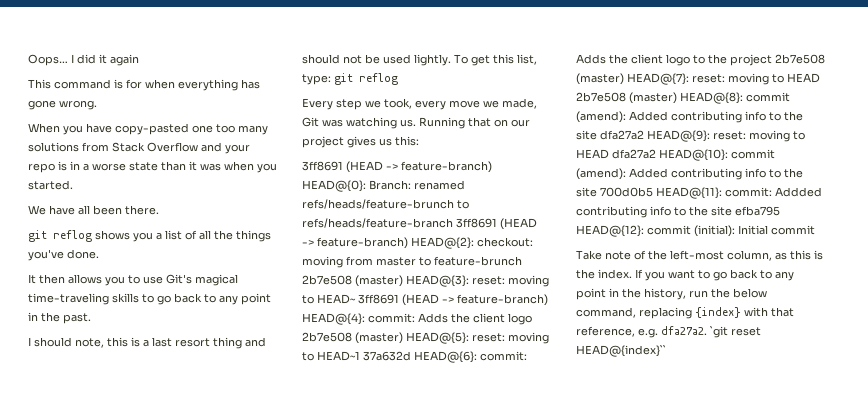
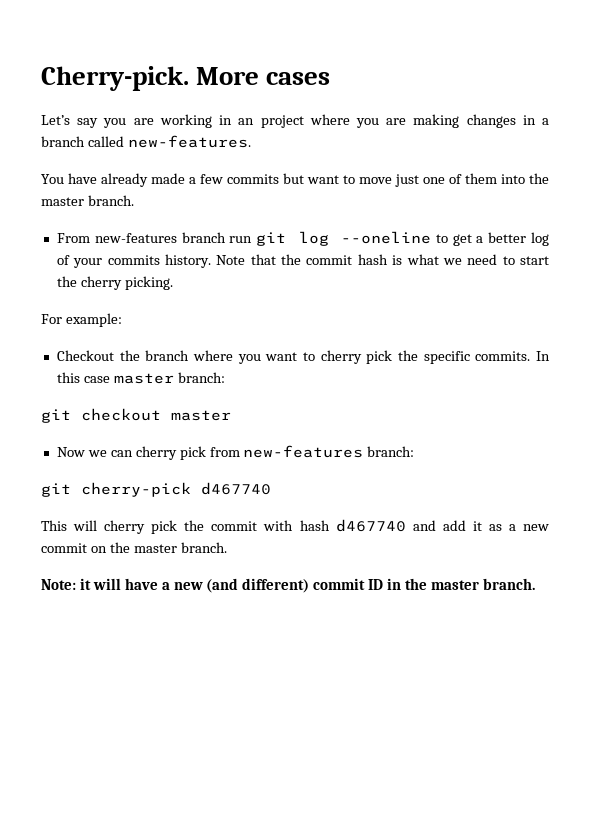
- Oops… I did it again
- This command is for when everything has gone wrong.
- When you have copy-pasted one too many solutions from Stack Overflow and your repo is in a worse state than it was when you started.
- We have all been there.
- git reflog shows you a list of all the things you've done.
- It then allows you to use Git's magical time-traveling skills to go back to any point in the past.
- I should note, this is a last resort thing and should not be used lightly. To get this list, type: git reflog
- Every step we took, every move we made, Git was watching us. Running that on our project gives us this:
- 3ff8691 (HEAD -> feature-branch) HEAD@{0}: Branch: renamed refs/heads/feature-brunch to refs/heads/feature-branch 3ff8691 (HEAD -> feature-branch) HEAD@{2}: checkout: moving from master to feature-brunch 2b7e508 (master) HEAD@{3}: reset: moving to HEAD~ 3ff8691 (HEAD -> feature-branch) HEAD@{4}: commit: Adds the client logo 2b7e508 (master) HEAD@{5}: reset: moving to HEAD~1 37a632d HEAD@{6}: commit: Adds the client logo to the project 2b7e508 (master) HEAD@{7}: reset: moving to HEAD 2b7e508 (master) HEAD@{8}: commit (amend): Added contributing info to the site dfa27a2 HEAD@{9}: reset: moving to HEAD dfa27a2 HEAD@{10}: commit (amend): Added contributing info to the site 700d0b5 HEAD@{11}: commit: Addded contributing info to the site efba795 HEAD@{12}: commit (initial): Initial commit
- Take note of the left-most column, as this is the index. If you want to go back to any point in the history, run the below command, replacing {index} with that reference, e.g. dfa27a2. `git reset HEAD@{index}``
+ Cherry-pick. More cases
+ Let’s say you are working in an project where you are making changes in a branch called new-features.
+ You have already made a few commits but want to move just one of them into the master branch.
+ From new-features branch run git log --oneline to get a better log of your commits history. Note that the commit hash is what we need to start the cherry picking.
+ For example:
+ Checkout the branch where you want to cherry pick the specific commits. In this case master branch:
+ git checkout master
+ Now we can cherry pick from new-features branch:
+ git cherry-pick d467740
+ This will cherry pick the commit with hash d467740 and add it as a new commit on the master branch.
+ Note: it will have a new (and different) commit ID in the master branch.

